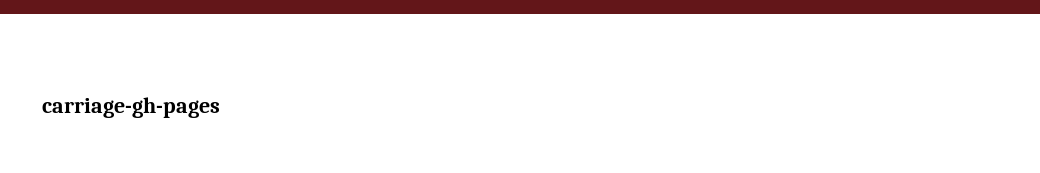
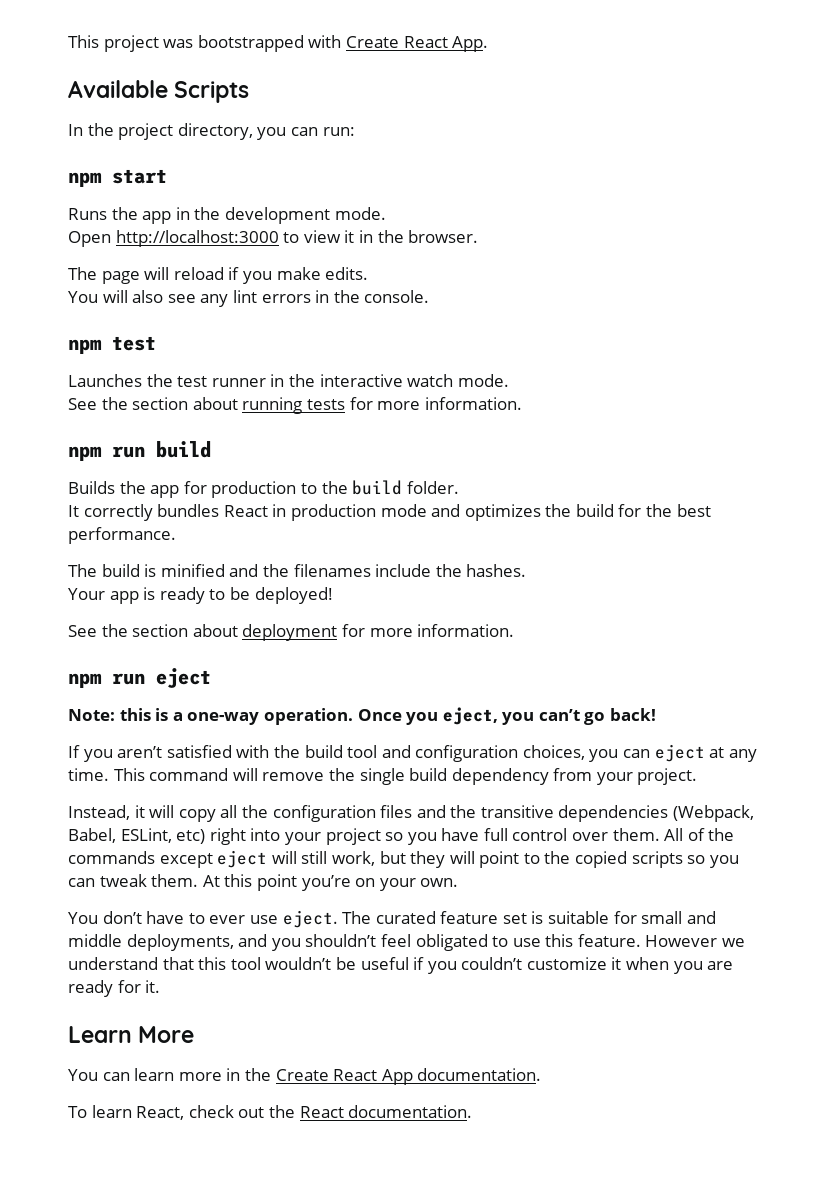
- carriage-gh-pages
+ This project was bootstrapped with Create React App.
+ Available Scripts
+ In the project directory, you can run:
+ npm start
+ Runs the app in the development mode.
+ Open http://localhost:3000 to view it in the browser.
+ The page will reload if you make edits.
+ You will also see any lint errors in the console.
+ npm test
+ Launches the test runner in the interactive watch mode.
+ See the section about running tests for more information.
+ npm run build
+ Builds the app for production to the build folder.
+ It correctly bundles React in production mode and optimizes the build for the best performance.
+ The build is minified and the filenames include the hashes.
+ Your app is ready to be deployed!
+ See the section about deployment for more information.
+ npm run eject
+ Note: this is a one-way operation. Once you eject, you can’t go back!
+ If you aren’t satisfied with the build tool and configuration choices, you can eject at any time. This command will remove the single build dependency from your project.
+ Instead, it will copy all the configuration files and the transitive dependencies (Webpack, Babel, ESLint, etc) right into your project so you have full control over them. All of the commands except eject will still work, but they will point to the copied scripts so you can tweak them. At this point you’re on your own.
+ You don’t have to ever use eject. The curated feature set is suitable for small and middle deployments, and you shouldn’t feel obligated to use this feature. However we understand that this tool wouldn’t be useful if you couldn’t customize it when you are ready for it.
+ Learn More
+ You can learn more in the Create React App documentation.
+ To learn React, check out the React documentation.

